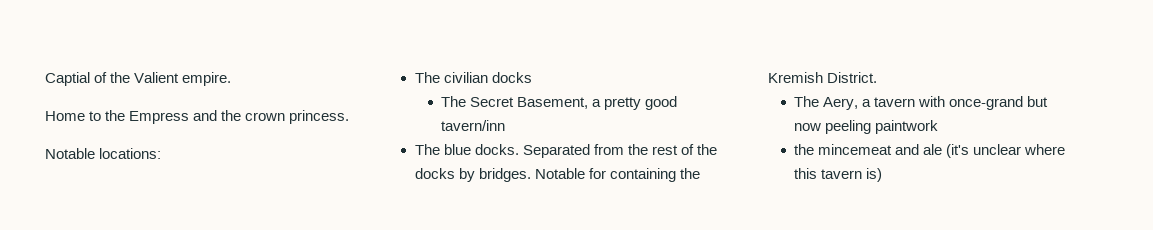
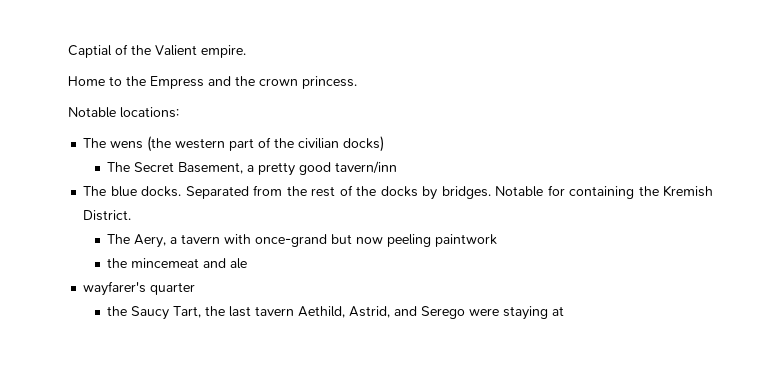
- The civilian docks
+ The wens (the western part of the civilian docks)
- the mincemeat and ale (it's unclear where this tavern is)
+ the mincemeat and ale
+ wayfarer's quarter
+ the Saucy Tart, the last tavern Aethild, Astrid, and Serego were staying at

